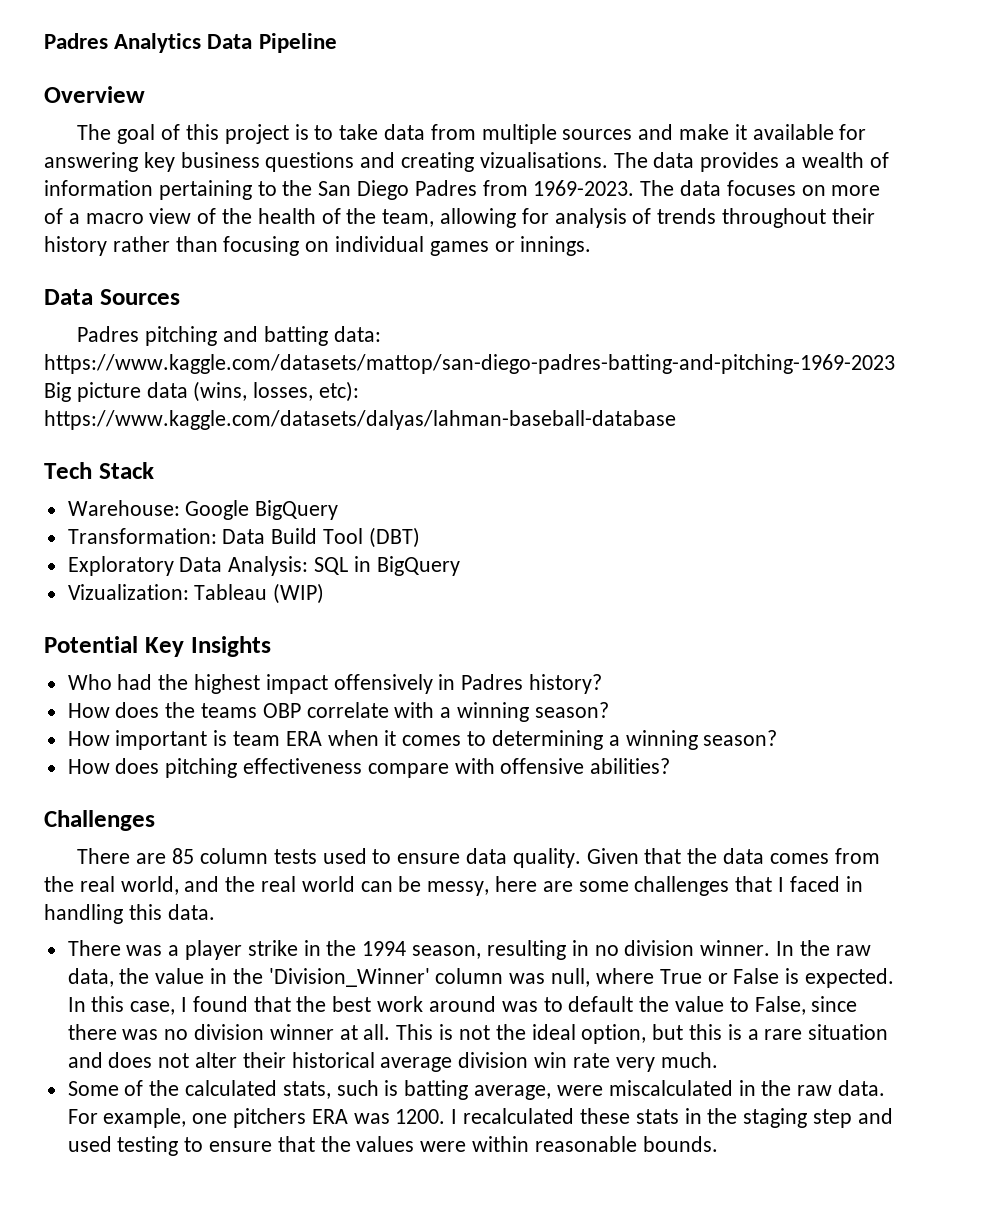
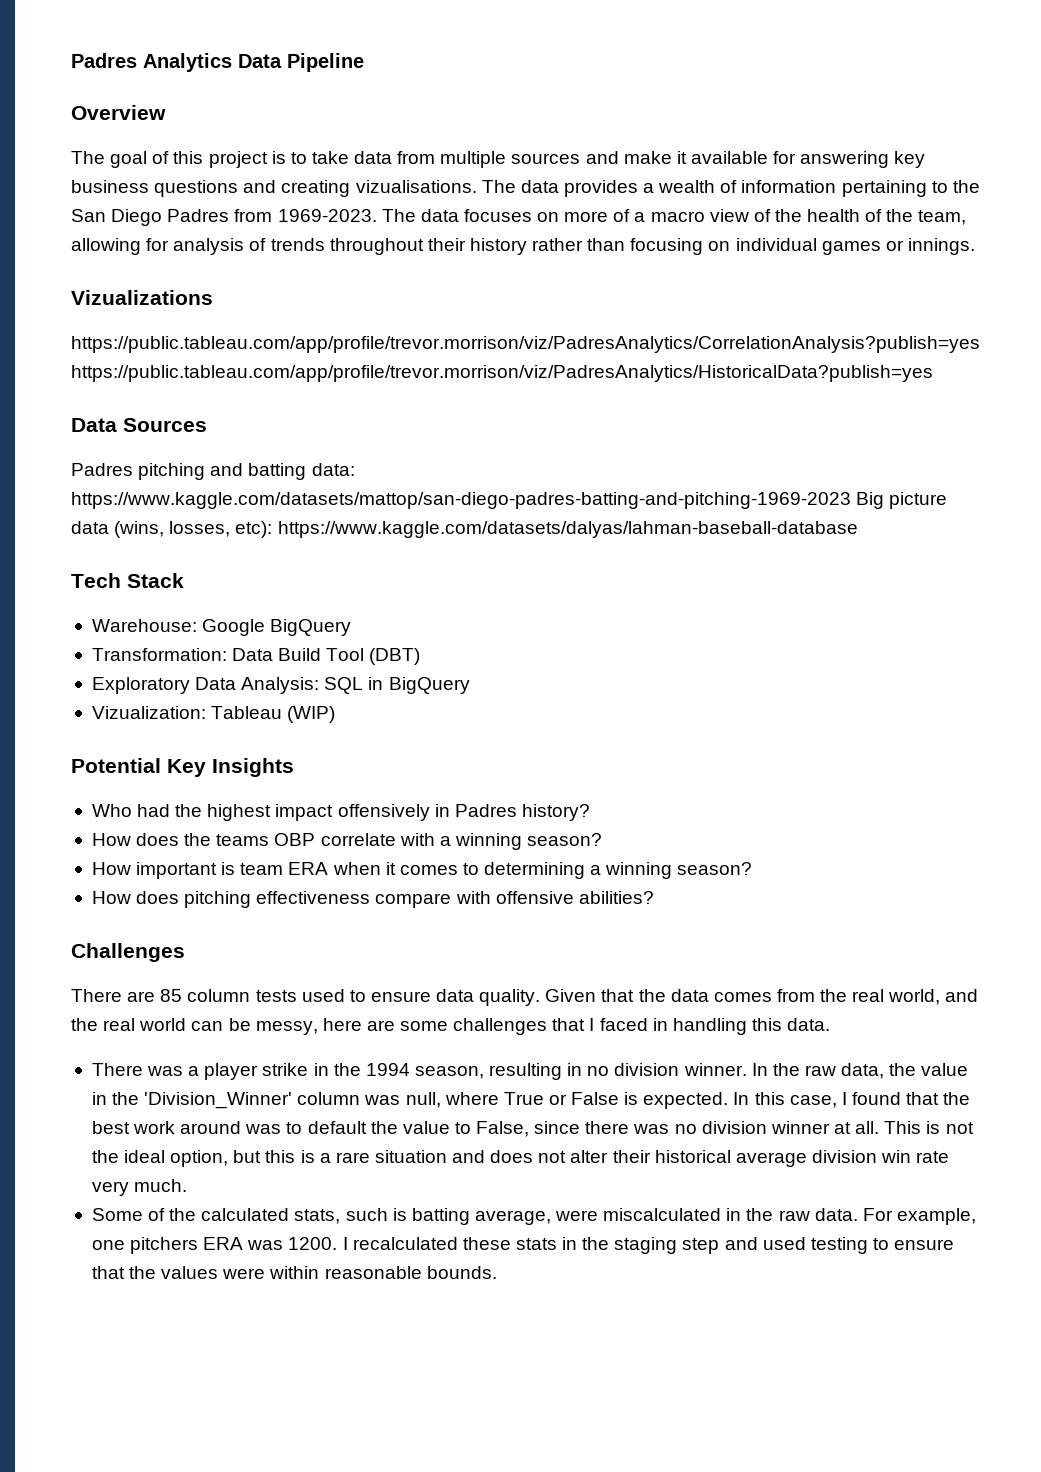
+ Vizualizations
+ https://public.tableau.com/app/profile/trevor.morrison/viz/PadresAnalytics/CorrelationAnalysis?publish=yes https://public.tableau.com/app/profile/trevor.morrison/viz/PadresAnalytics/HistoricalData?publish=yes

